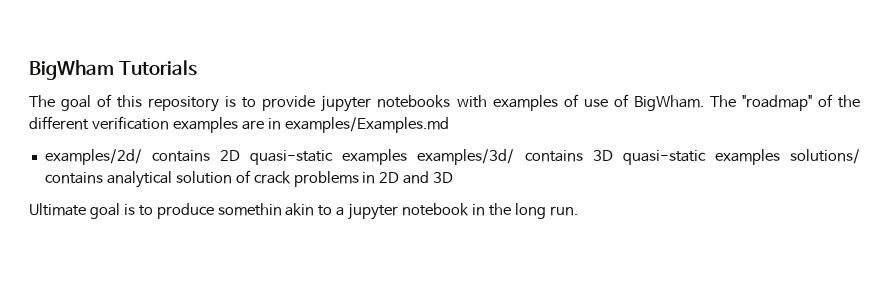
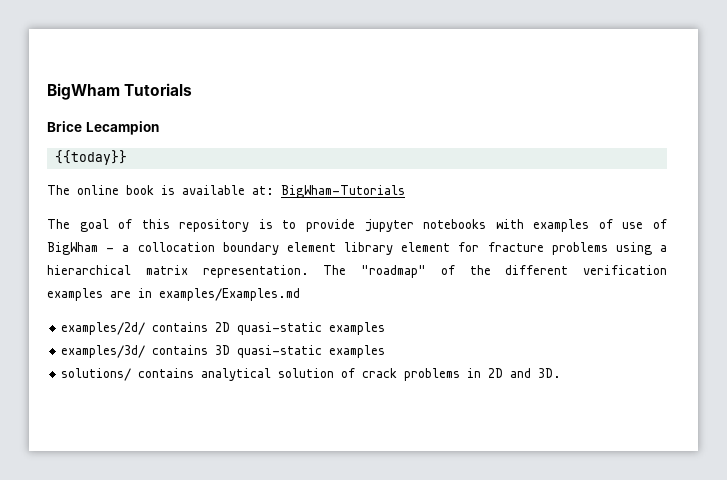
+ Brice Lecampion
+ {{today}}
+ The online book is available at: BigWham-Tutorials
- The goal of this repository is to provide jupyter notebooks with examples of use of BigWham.
+ The goal of this repository is to provide jupyter notebooks with examples of use of BigWham - a collocation boundary element library element for fracture problems using a hierarchical matrix representation.
- examples/2d/ contains 2D quasi-static examples examples/3d/ contains 3D quasi-static examples solutions/ contains analytical solution of crack problems in 2D and 3D
- Ultimate goal is to produce somethin akin to a jupyter notebook in the long run.
+ examples/2d/ contains 2D quasi-static examples
+ examples/3d/ contains 3D quasi-static examples
+ solutions/ contains analytical solution of crack problems in 2D and 3D.

